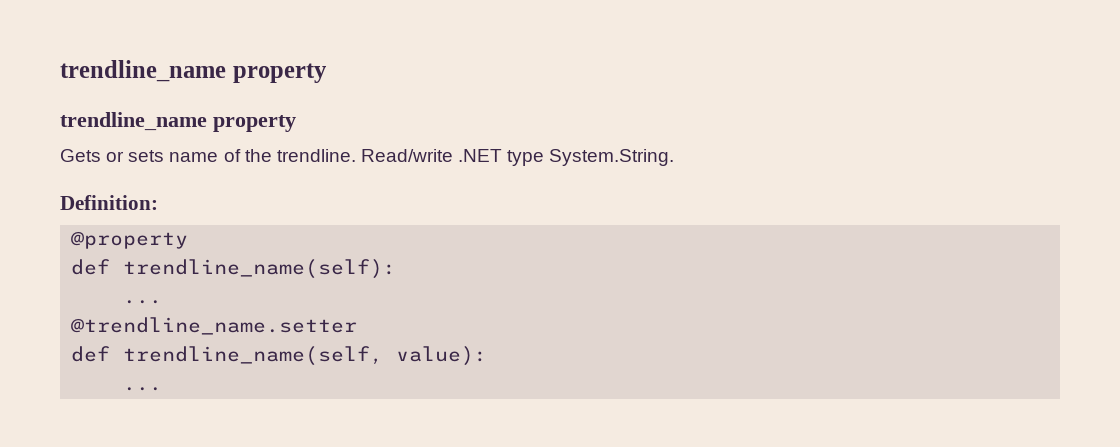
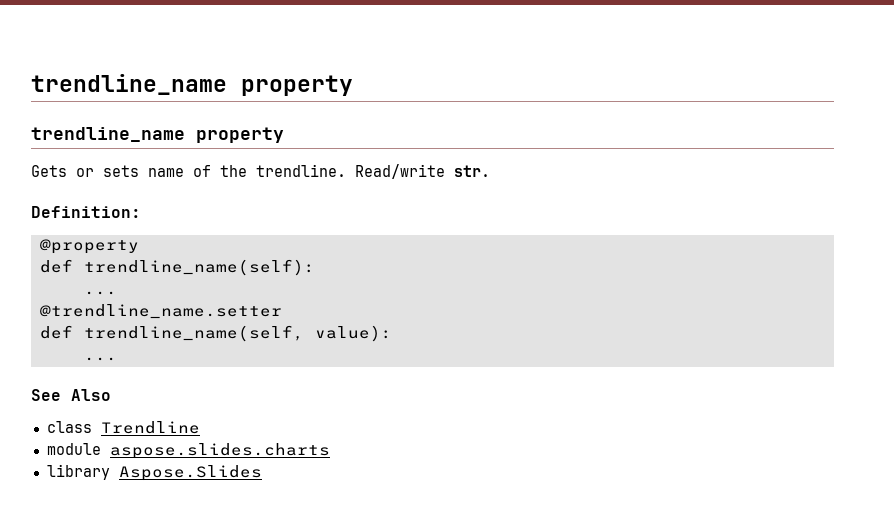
- Read/write .NET type System.String.
+ Read/write str.
+ See Also
+ class Trendline
+ module aspose.slides.charts
+ library Aspose.Slides

